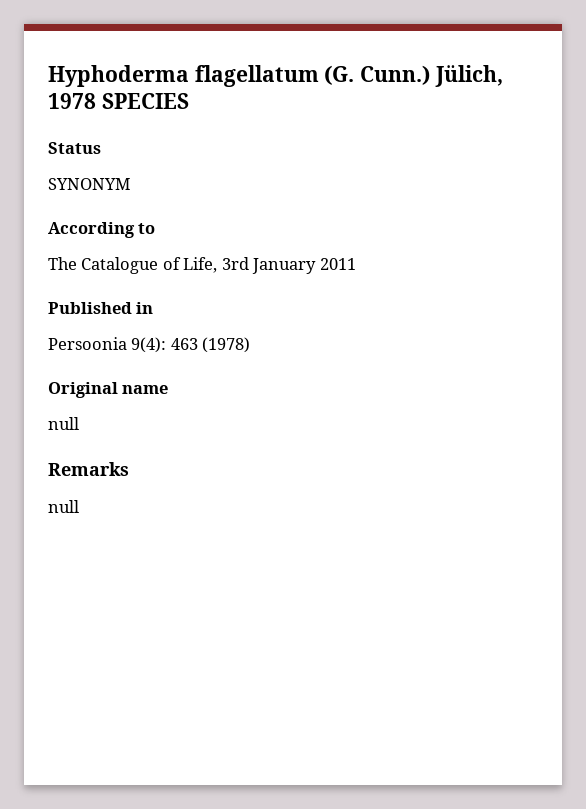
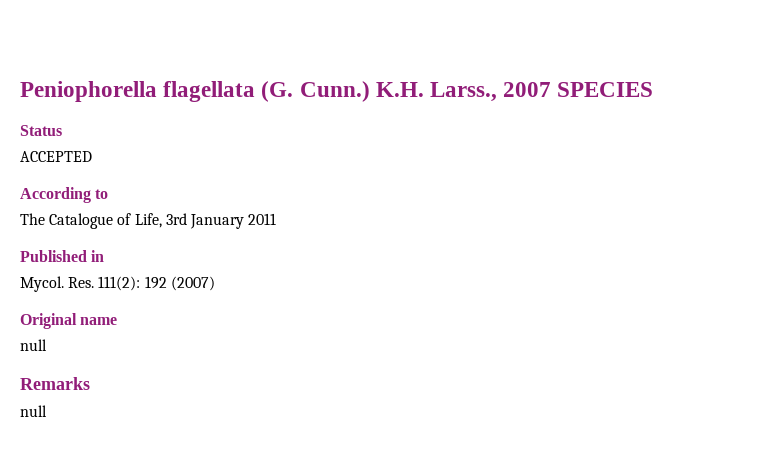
- Hyphoderma flagellatum (G. Cunn.) Jülich, 1978 SPECIES
+ Peniophorella flagellata (G. Cunn.) K.H. Larss., 2007 SPECIES
- SYNONYM
+ ACCEPTED
- Persoonia 9(4): 463 (1978)
+ Mycol. Res. 111(2): 192 (2007)

